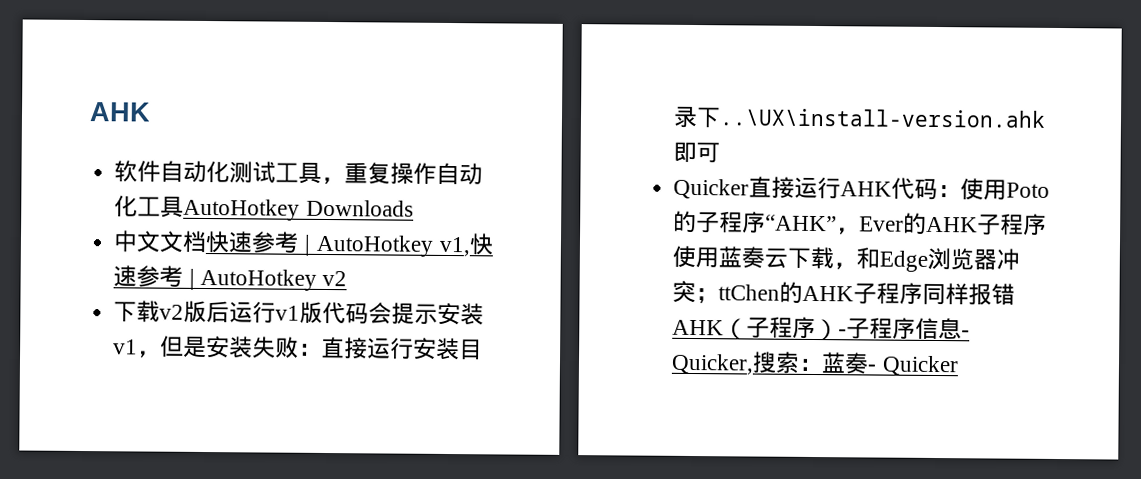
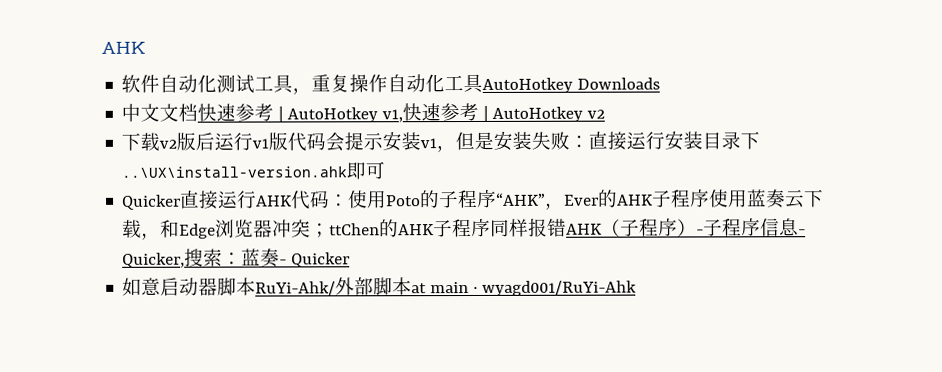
+ 如意启动器脚本RuYi-Ahk/外部脚本at main · wyagd001/RuYi-Ahk

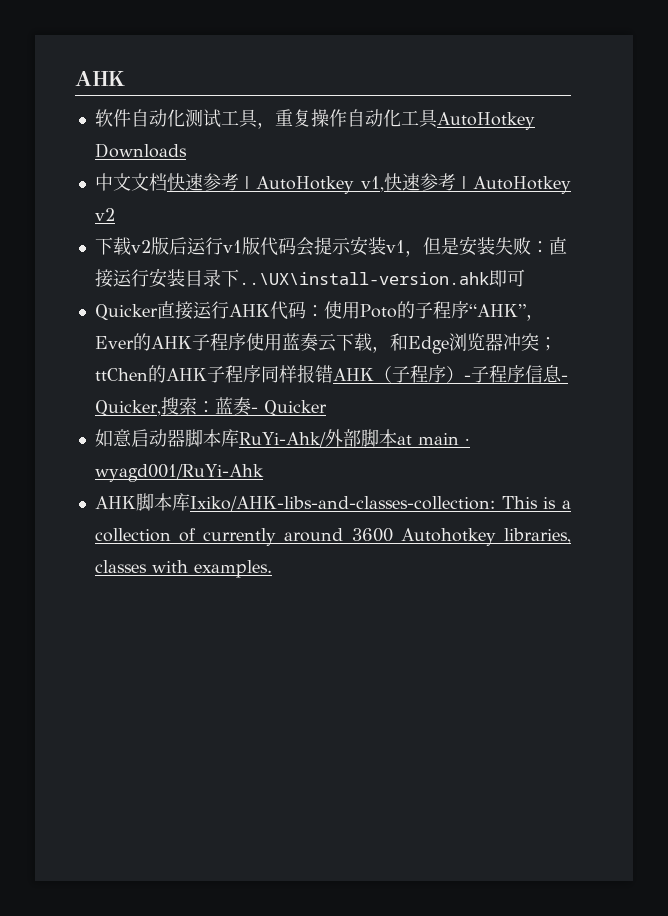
- 如意启动器脚本RuYi-Ahk/外部脚本at main · wyagd001/RuYi-Ahk
+ 如意启动器脚本库RuYi-Ahk/外部脚本at main · wyagd001/RuYi-Ahk
+ AHK脚本库Ixiko/AHK-libs-and-classes-collection: This is a collection of currently around 3600 Autohotkey libraries, classes with examples.

